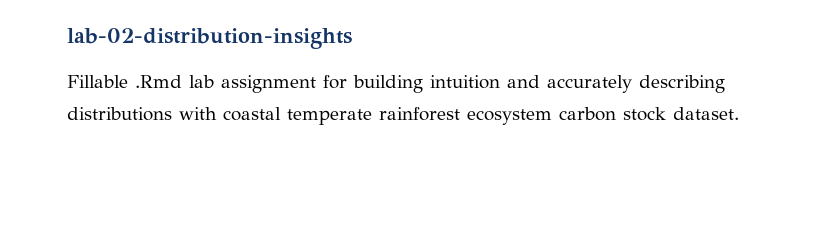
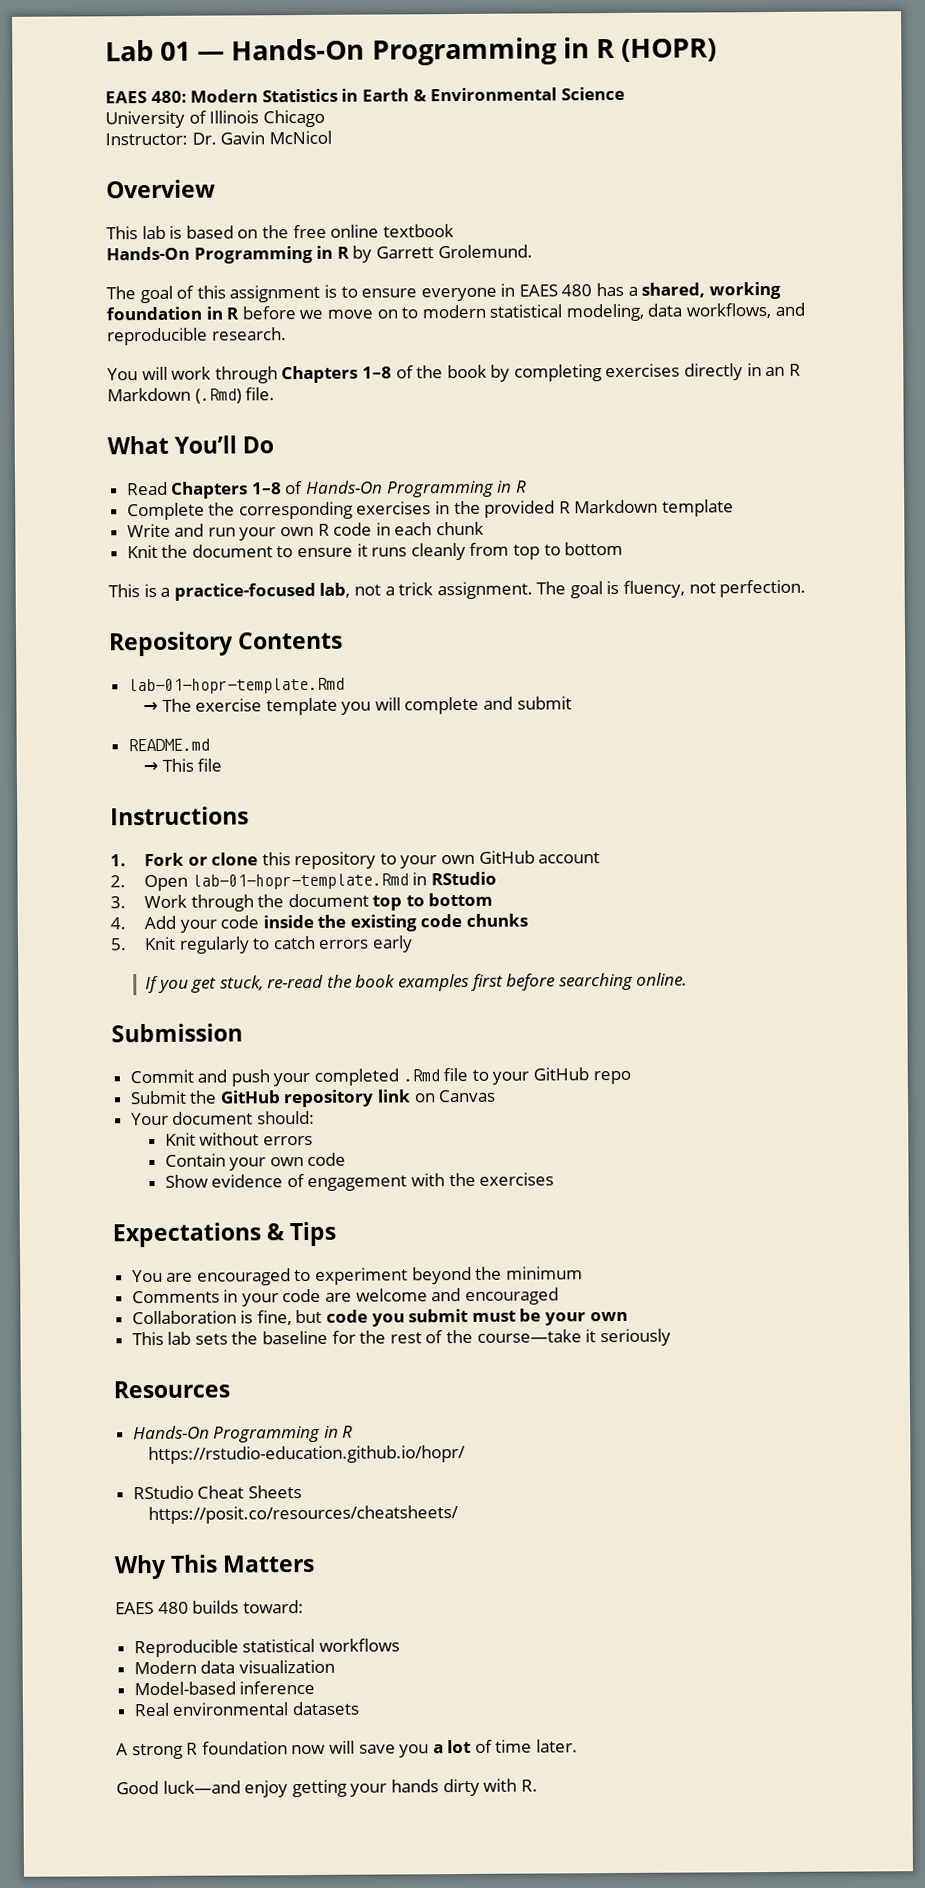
- lab-02-distribution-insights
- Fillable .Rmd lab assignment for building intuition and accurately describing distributions with coastal temperate rainforest ecosystem carbon stock dataset.
+ Lab 01 — Hands-On Programming in R (HOPR)
+ EAES 480: Modern Statistics in Earth & Environmental Science
+ University of Illinois Chicago
+ Instructor: Dr. Gavin McNicol
+ Overview
+ This lab is based on the free online textbook
+ Hands-On Programming in R by Garrett Grolemund.
+ The goal of this assignment is to ensure everyone in EAES 480 has a shared, working foundation in R before we move on to modern statistical modeling, data workflows, and reproducible research.
+ You will work through Chapters 1–8 of the book by completing exercises directly in an R Markdown (.Rmd) file.
+ What You’ll Do
+ Read Chapters 1–8 of Hands-On Programming in R
+ Complete the corresponding exercises in the provided R Markdown template
+ Write and run your own R code in each chunk
+ Knit the document to ensure it runs cleanly from top to bottom
+ This is a practice-focused lab, not a trick assignment. The goal is fluency, not perfection.
+ Repository Contents
+ lab-01-hopr-template.Rmd
+ → The exercise template you will complete and submit
+ README.md
+ → This file
+ Instructions
+ 1. Fork or clone this repository to your own GitHub account
+ 2. Open lab-01-hopr-template.Rmd in RStudio
+ 3. Work through the document top to bottom
+ 4. Add your code inside the existing code chunks
+ 5. Knit regularly to catch errors early
+ If you get stuck, re-read the book examples first before searching online.
+ Submission
+ Commit and push your completed .Rmd file to your GitHub repo
+ Submit the GitHub repository link on Canvas
+ Your document should:
+ Knit without errors
+ Contain your own code
+ Show evidence of engagement with the exercises
+ Expectations & Tips
+ You are encouraged to experiment beyond the minimum
+ Comments in your code are welcome and encouraged
+ Collaboration is fine, but code you submit must be your own
+ This lab sets the baseline for the rest of the course—take it seriously
+ Resources
+ Hands-On Programming in R
+ https://rstudio-education.github.io/hopr/
+ RStudio Cheat Sheets
+ https://posit.co/resources/cheatsheets/
+ Why This Matters
+ EAES 480 builds toward:
+ Reproducible statistical workflows
+ Modern data visualization
+ Model-based inference
+ Real environmental datasets
+ A strong R foundation now will save you a lot of time later.
+ Good luck—and enjoy getting your hands dirty with R.

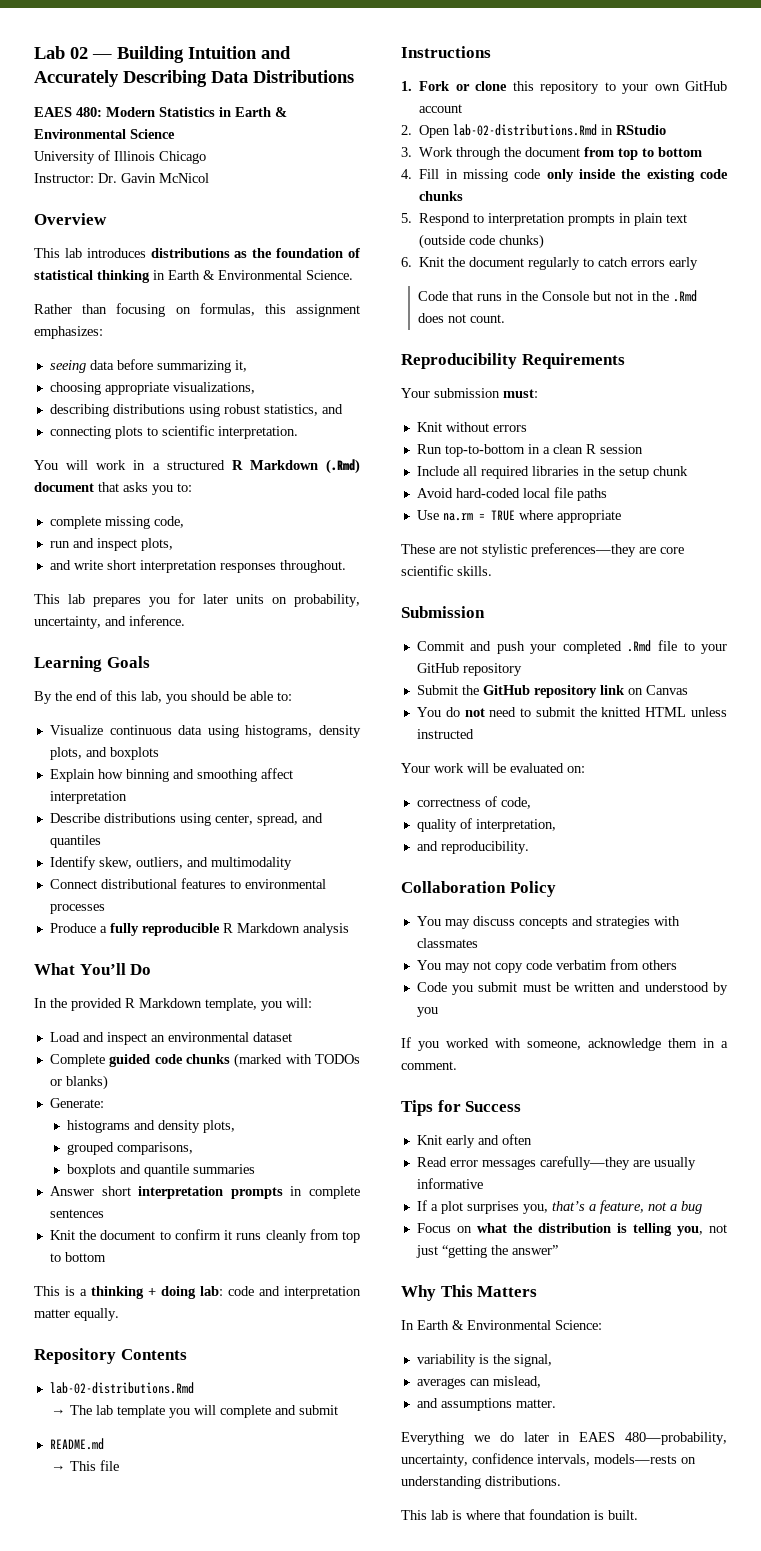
- Lab 01 — Hands-On Programming in R (HOPR)
+ Lab 02 — Building Intuition and Accurately Describing Data Distributions
- This lab is based on the free online textbook
- Hands-On Programming in R by Garrett Grolemund.
- The goal of this assignment is to ensure everyone in EAES 480 has a shared, working foundation in R before we move on to modern statistical modeling, data workflows, and reproducible research.
- You will work through Chapters 1–8 of the book by completing exercises directly in an R Markdown (.Rmd) file.
+ This lab introduces distributions as the foundation of statistical thinking in Earth & Environmental Science.
+ Rather than focusing on formulas, this assignment emphasizes:
+ seeing data before summarizing it,
+ choosing appropriate visualizations,
+ describing distributions using robust statistics, and
+ connecting plots to scientific interpretation.
+ You will work in a structured R Markdown (.Rmd) document that asks you to:
+ complete missing code,
+ run and inspect plots,
+ and write short interpretation responses throughout.
+ This lab prepares you for later units on probability, uncertainty, and inference.
+ Learning Goals
+ By the end of this lab, you should be able to:
+ Visualize continuous data using histograms, density plots, and boxplots
+ Explain how binning and smoothing affect interpretation
+ Describe distributions using center, spread, and quantiles
+ Identify skew, outliers, and multimodality
+ Connect distributional features to environmental processes
+ Produce a fully reproducible R Markdown analysis
  What You’ll Do
- Read Chapters 1–8 of Hands-On Programming in R
- Complete the corresponding exercises in the provided R Markdown template
- Write and run your own R code in each chunk
+ In the provided R Markdown template, you will:
+ Load and inspect an environmental dataset
+ Complete guided code chunks (marked with TODOs or blanks)
+ Generate:
+ histograms and density plots,
+ grouped comparisons,
+ boxplots and quantile summaries
+ Answer short interpretation prompts in complete sentences
- Knit the document to ensure it runs cleanly from top to bottom
+ Knit the document to confirm it runs cleanly from top to bottom
- This is a practice-focused lab, not a trick assignment. The goal is fluency, not perfection.
+ This is a thinking + doing lab: code and interpretation matter equally.
  Repository Contents
- lab-01-hopr-template.Rmd
+ lab-02-distributions.Rmd
- → The exercise template you will complete and submit
+ → The lab template you will complete and submit
- 2. Open lab-01-hopr-template.Rmd in RStudio
+ 2. Open lab-02-distributions.Rmd in RStudio
- 3. Work through the document top to bottom
+ 3. Work through the document from top to bottom
- 4. Add your code inside the existing code chunks
+ 4. Fill in missing code only inside the existing code chunks
- 5. Knit regularly to catch errors early
+ 5. Respond to interpretation prompts in plain text (outside code chunks)
+ 6. Knit the document regularly to catch errors early
- If you get stuck, re-read the book examples first before searching online.
+ Code that runs in the Console but not in the .Rmd does not count.
+ Reproducibility Requirements
+ Your submission must:
+ Knit without errors
+ Run top-to-bottom in a clean R session
+ Include all required libraries in the setup chunk
+ Avoid hard-coded local file paths
+ Use na.rm = TRUE where appropriate
+ These are not stylistic preferences—they are core scientific skills.
- Commit and push your completed .Rmd file to your GitHub repo
+ Commit and push your completed .Rmd file to your GitHub repository
- Your document should:
- Knit without errors
- Contain your own code
- Show evidence of engagement with the exercises
- Expectations & Tips
- You are encouraged to experiment beyond the minimum
- Comments in your code are welcome and encouraged
- Collaboration is fine, but code you submit must be your own
- This lab sets the baseline for the rest of the course—take it seriously
- Resources
- Hands-On Programming in R
- https://rstudio-education.github.io/hopr/
- RStudio Cheat Sheets
- https://posit.co/resources/cheatsheets/
+ You do not need to submit the knitted HTML unless instructed
+ Your work will be evaluated on:
+ correctness of code,
+ quality of interpretation,
+ and reproducibility.
+ Collaboration Policy
+ You may discuss concepts and strategies with classmates
+ You may not copy code verbatim from others
+ Code you submit must be written and understood by you
+ If you worked with someone, acknowledge them in a comment.
+ Tips for Success
+ Knit early and often
+ Read error messages carefully—they are usually informative
+ If a plot surprises you, that’s a feature, not a bug
+ Focus on what the distribution is telling you, not just “getting the answer”
  Why This Matters
- EAES 480 builds toward:
- Reproducible statistical workflows
- Modern data visualization
- Model-based inference
- Real environmental datasets
- A strong R foundation now will save you a lot of time later.
- Good luck—and enjoy getting your hands dirty with R.
+ In Earth & Environmental Science:
+ variability is the signal,
+ averages can mislead,
+ and assumptions matter.
+ Everything we do later in EAES 480—probability, uncertainty, confidence intervals, models—rests on understanding distributions.
+ This lab is where that foundation is built.

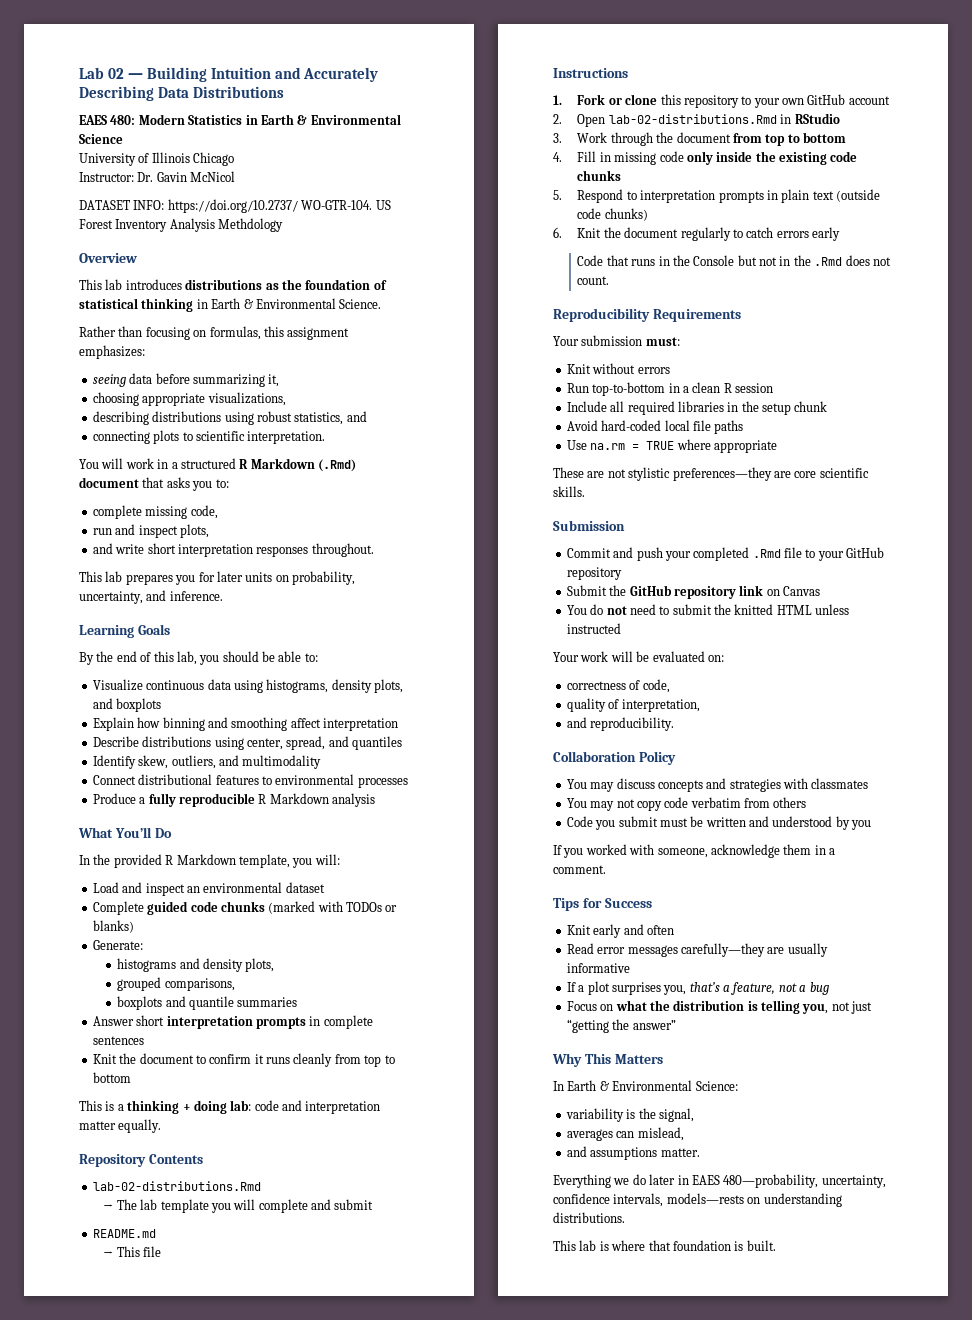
+ DATASET INFO: https://doi.org/10.2737/ WO-GTR-104. US Forest Inventory Analysis Methdology

